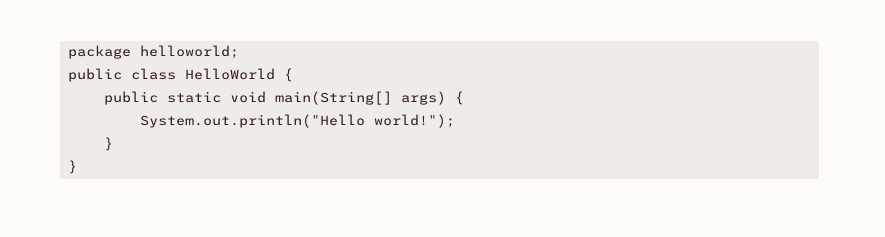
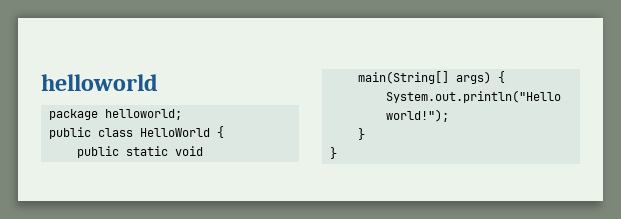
+ helloworld

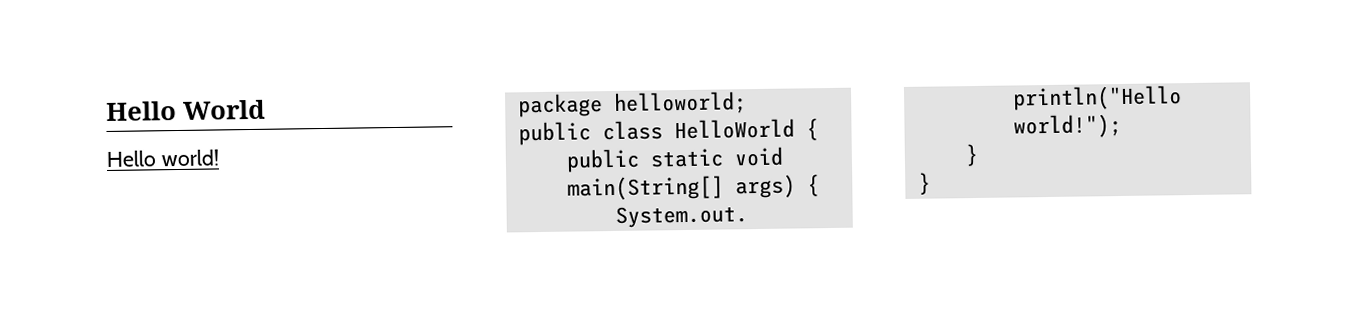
- helloworld
+ Hello World
+ Hello world!

